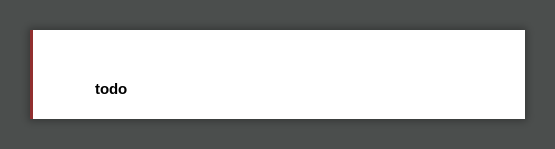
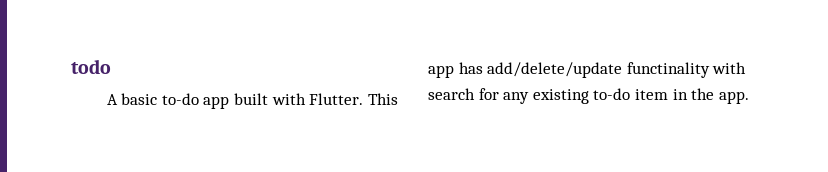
+ A basic to-do app built with Flutter. This app has add/delete/update functinality with search for any existing to-do item in the app.

